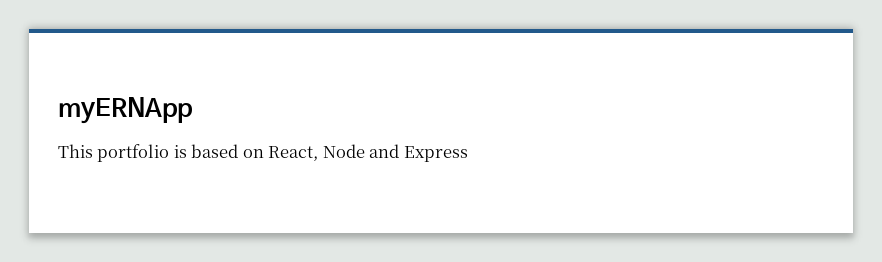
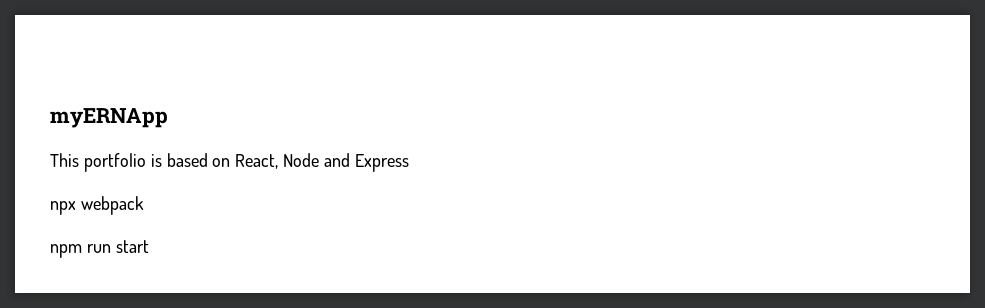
+ npx webpack
+ npm run start

